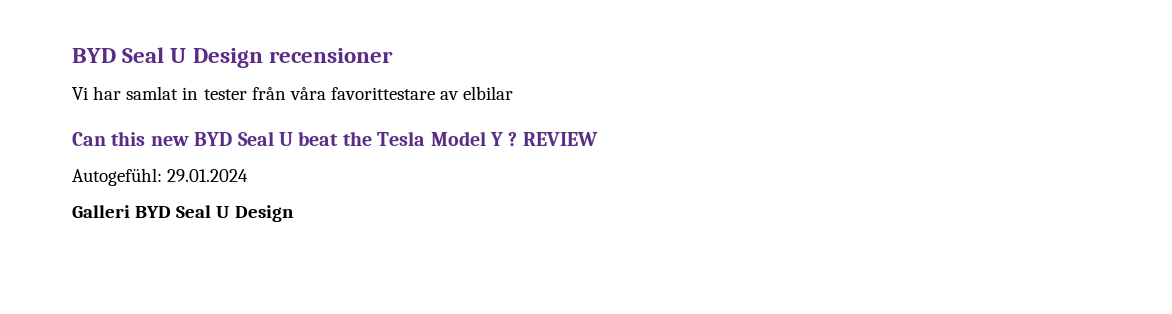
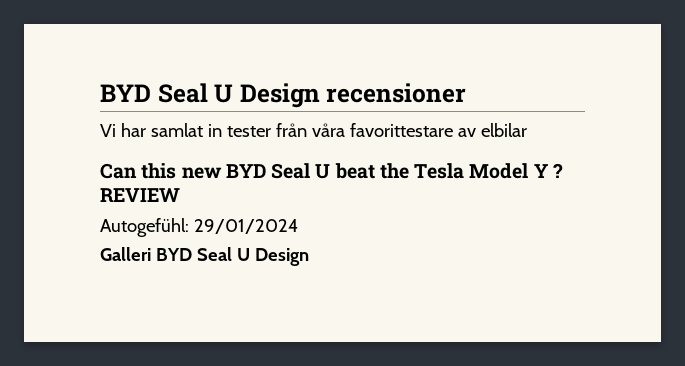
- Autogefühl: 29.01.2024
+ Autogefühl: 29/01/2024

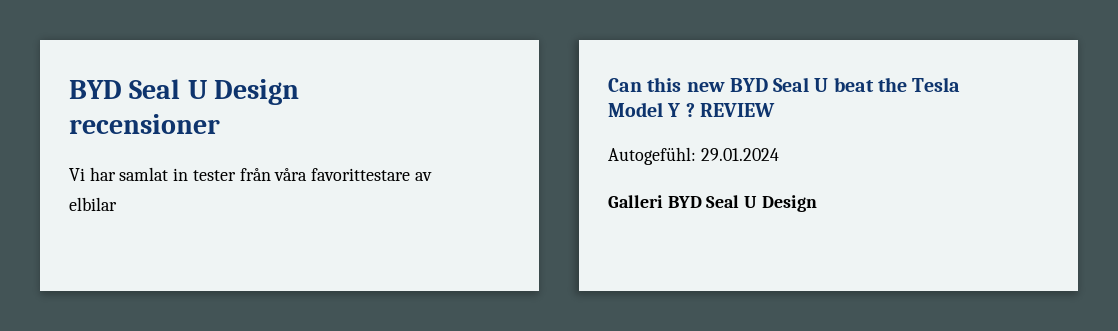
- Autogefühl: 29/01/2024
+ Autogefühl: 29.01.2024

